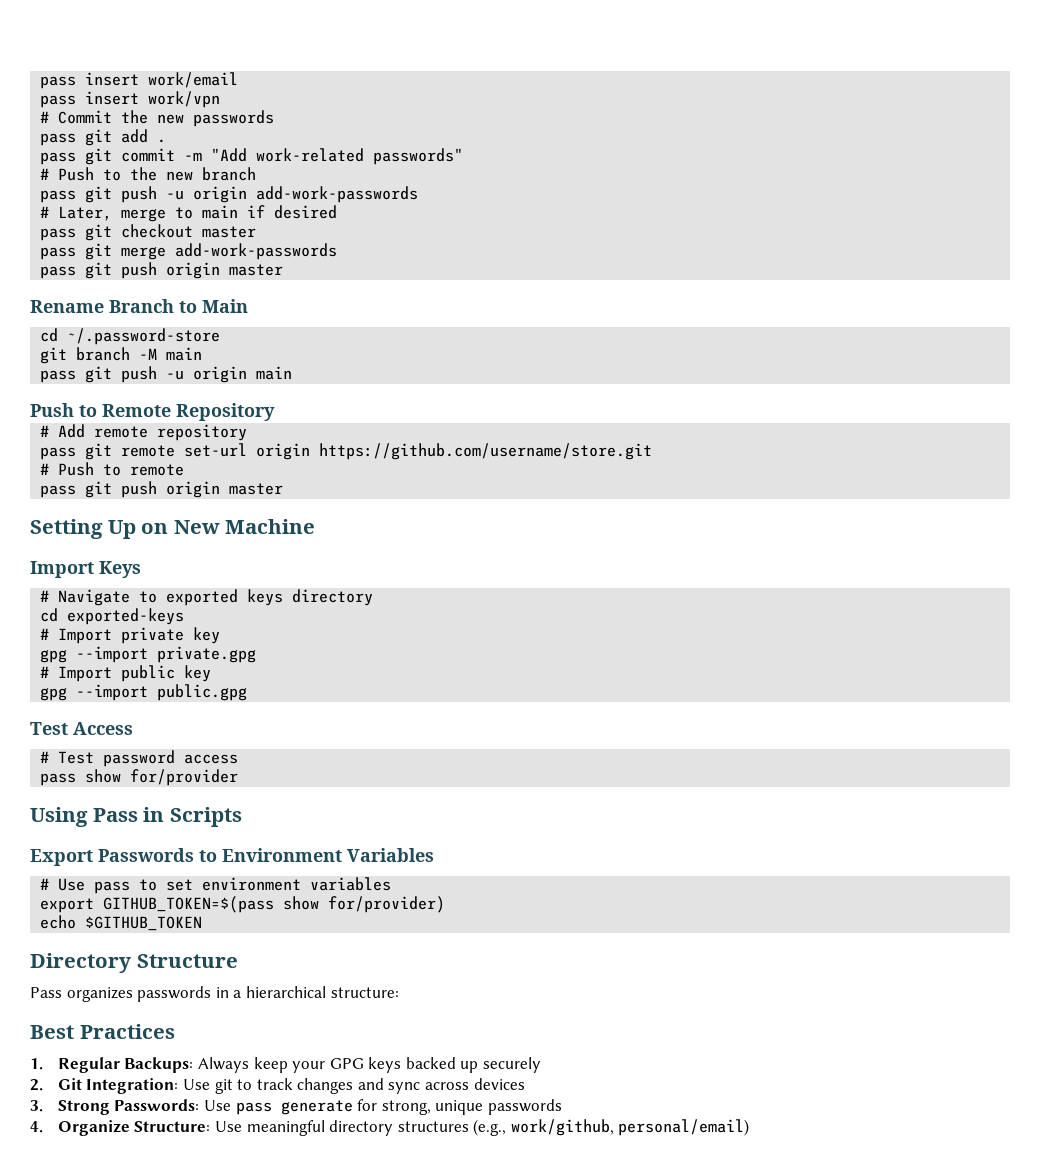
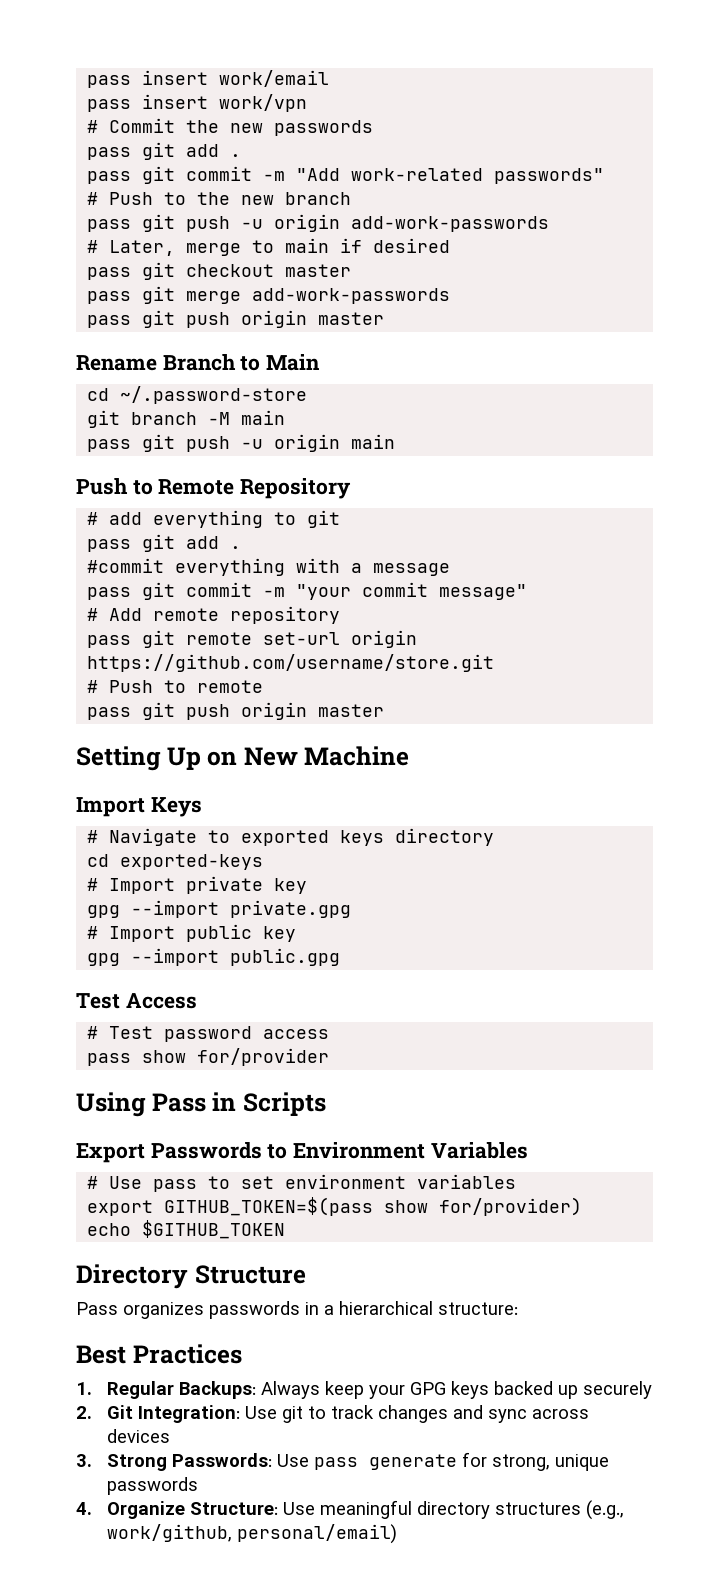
+ # add everything to git
+ pass git add .
+ #commit everything with a message
+ pass git commit -m "your commit message"

